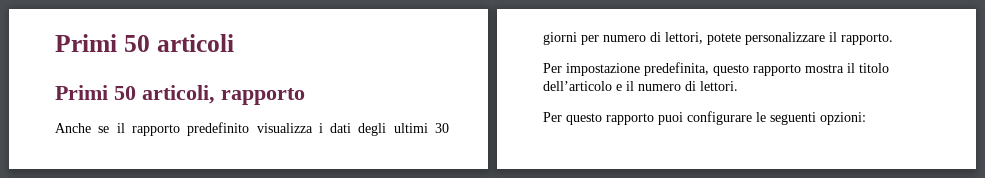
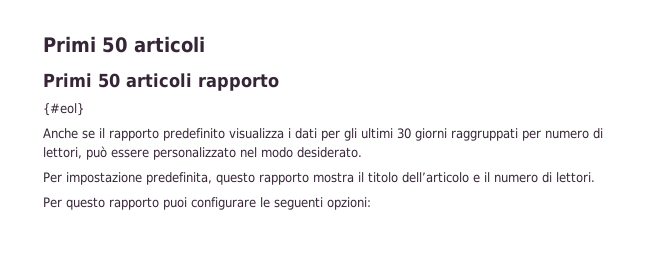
- Primi 50 articoli, rapporto
+ Primi 50 articoli rapporto
+ {#eol}
- Anche se il rapporto predefinito visualizza i dati degli ultimi 30 giorni per numero di lettori, potete personalizzare il rapporto.
+ Anche se il rapporto predefinito visualizza i dati per gli ultimi 30 giorni raggruppati per numero di lettori, può essere personalizzato nel modo desiderato.

